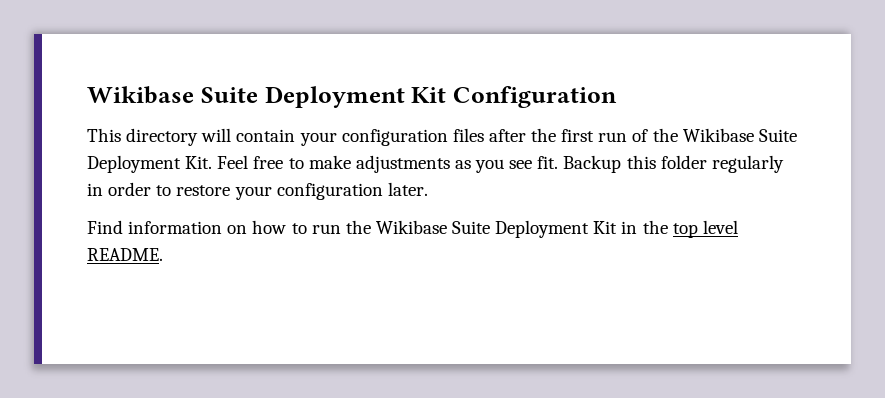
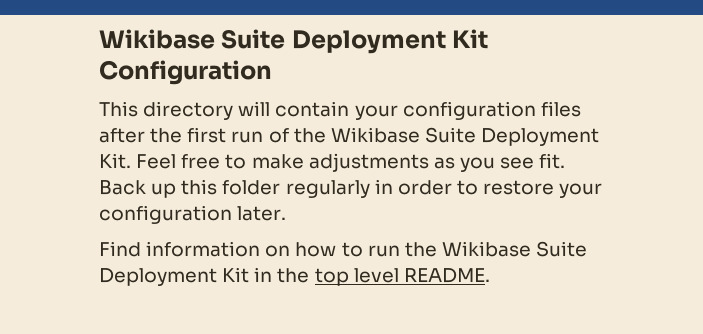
- Backup this folder regularly in order to restore your configuration later.
+ Back up this folder regularly in order to restore your configuration later.

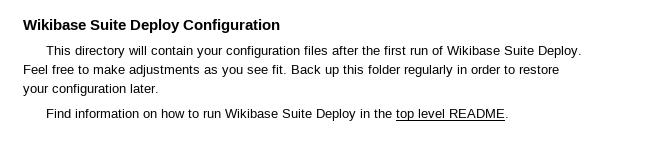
- Wikibase Suite Deployment Kit Configuration
+ Wikibase Suite Deploy Configuration
- This directory will contain your configuration files after the first run of the Wikibase Suite Deployment Kit. Feel free to make adjustments as you see fit.
+ This directory will contain your configuration files after the first run of Wikibase Suite Deploy. Feel free to make adjustments as you see fit.
- Find information on how to run the Wikibase Suite Deployment Kit in the top level README.
+ Find information on how to run Wikibase Suite Deploy in the top level README.

